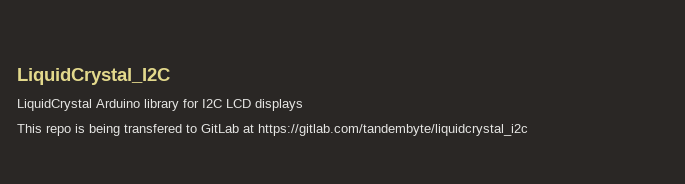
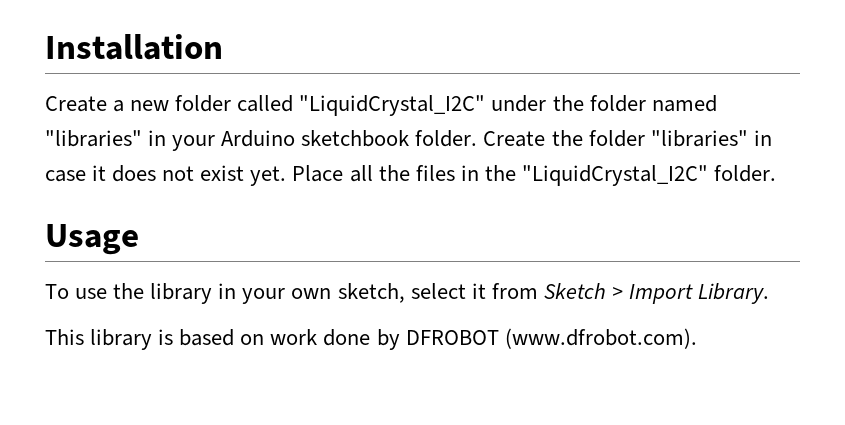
- LiquidCrystal_I2C
- LiquidCrystal Arduino library for I2C LCD displays
- This repo is being transfered to GitLab at https://gitlab.com/tandembyte/liquidcrystal_i2c
+ Installation
+ Create a new folder called "LiquidCrystal_I2C" under the folder named "libraries" in your Arduino sketchbook folder. Create the folder "libraries" in case it does not exist yet. Place all the files in the "LiquidCrystal_I2C" folder.
+ Usage
+ To use the library in your own sketch, select it from Sketch > Import Library.
+ This library is based on work done by DFROBOT (www.dfrobot.com).

